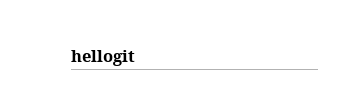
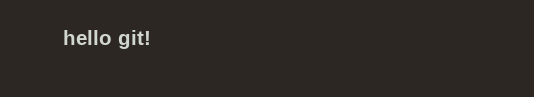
- hellogit
+ hello git!

